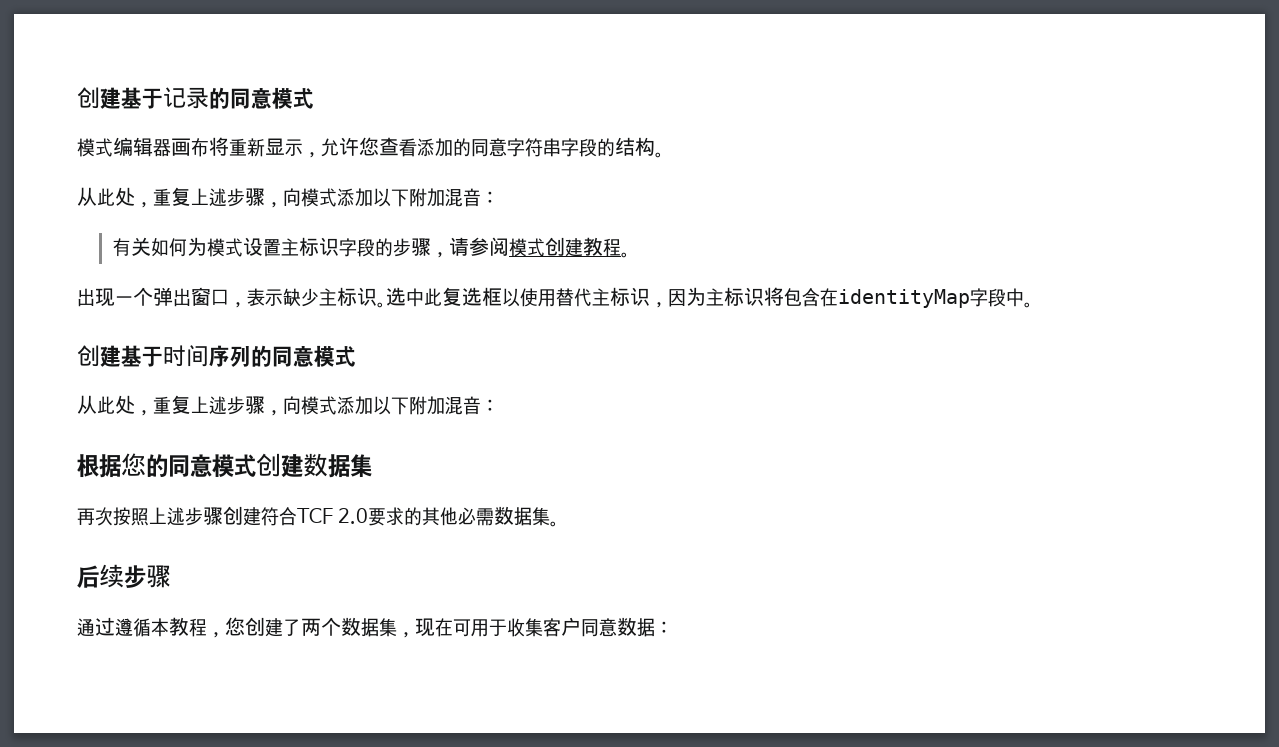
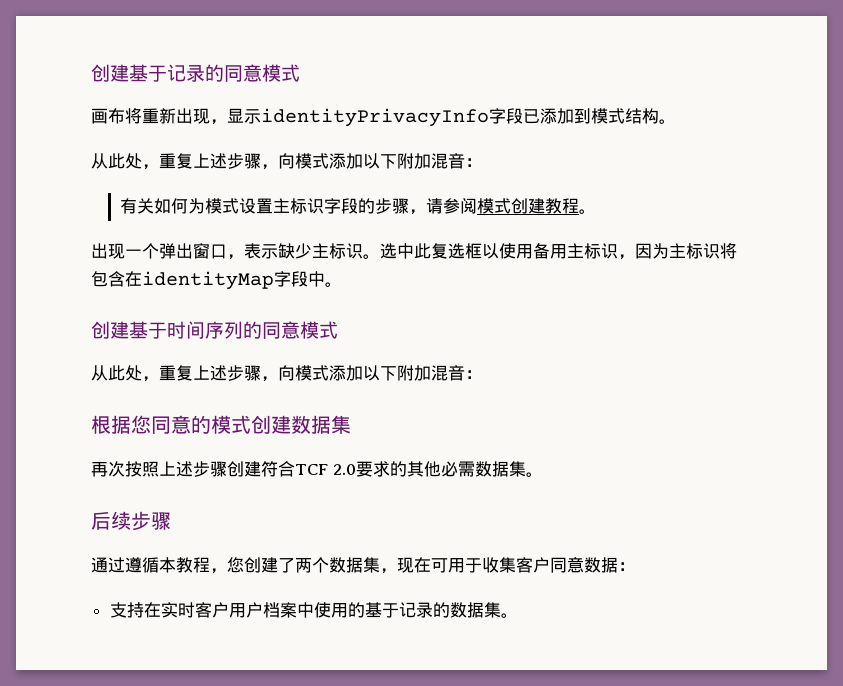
- 模式编辑器画布将重新显示，允许您查看添加的同意字符串字段的结构。
+ 画布将重新出现，显示identityPrivacyInfo字段已添加到模式结构。
- 选中此复选框以使用替代主标识，因为主标识将包含在identityMap字段中。
+ 选中此复选框以使用备用主标识，因为主标识将包含在identityMap字段中。
- 根据您的同意模式创建数据集
+ 根据您同意的模式创建数据集
+ 支持在实时客户用户档案中使用的基于记录的数据集。

